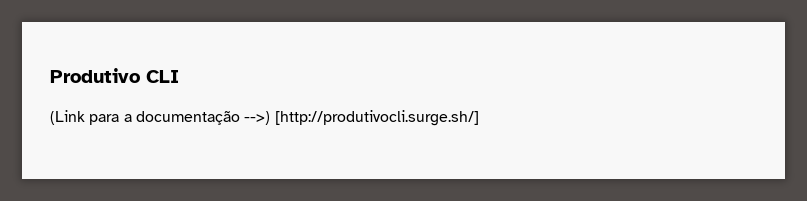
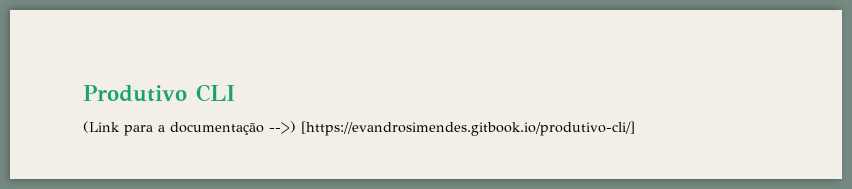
- (Link para a documentação -->) [http://produtivocli.surge.sh/]
+ (Link para a documentação -->) [https://evandrosimendes.gitbook.io/produtivo-cli/]

